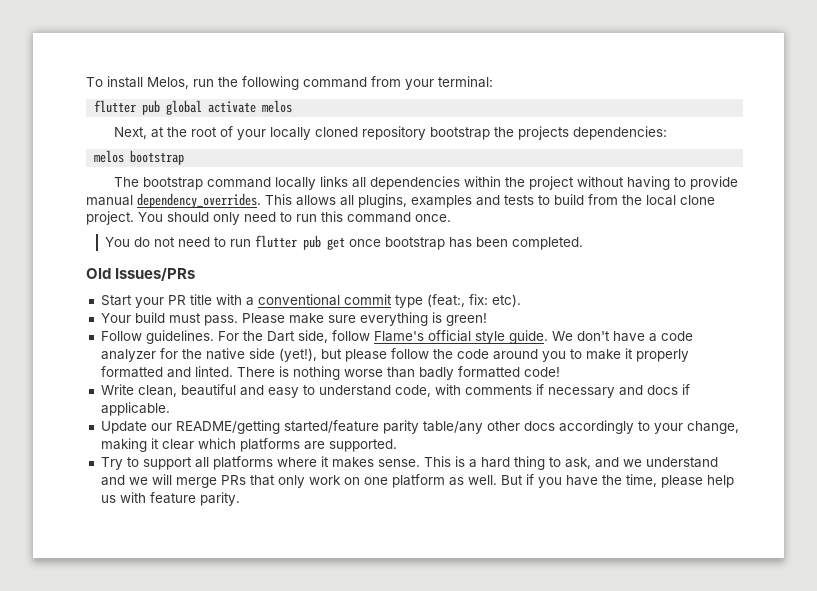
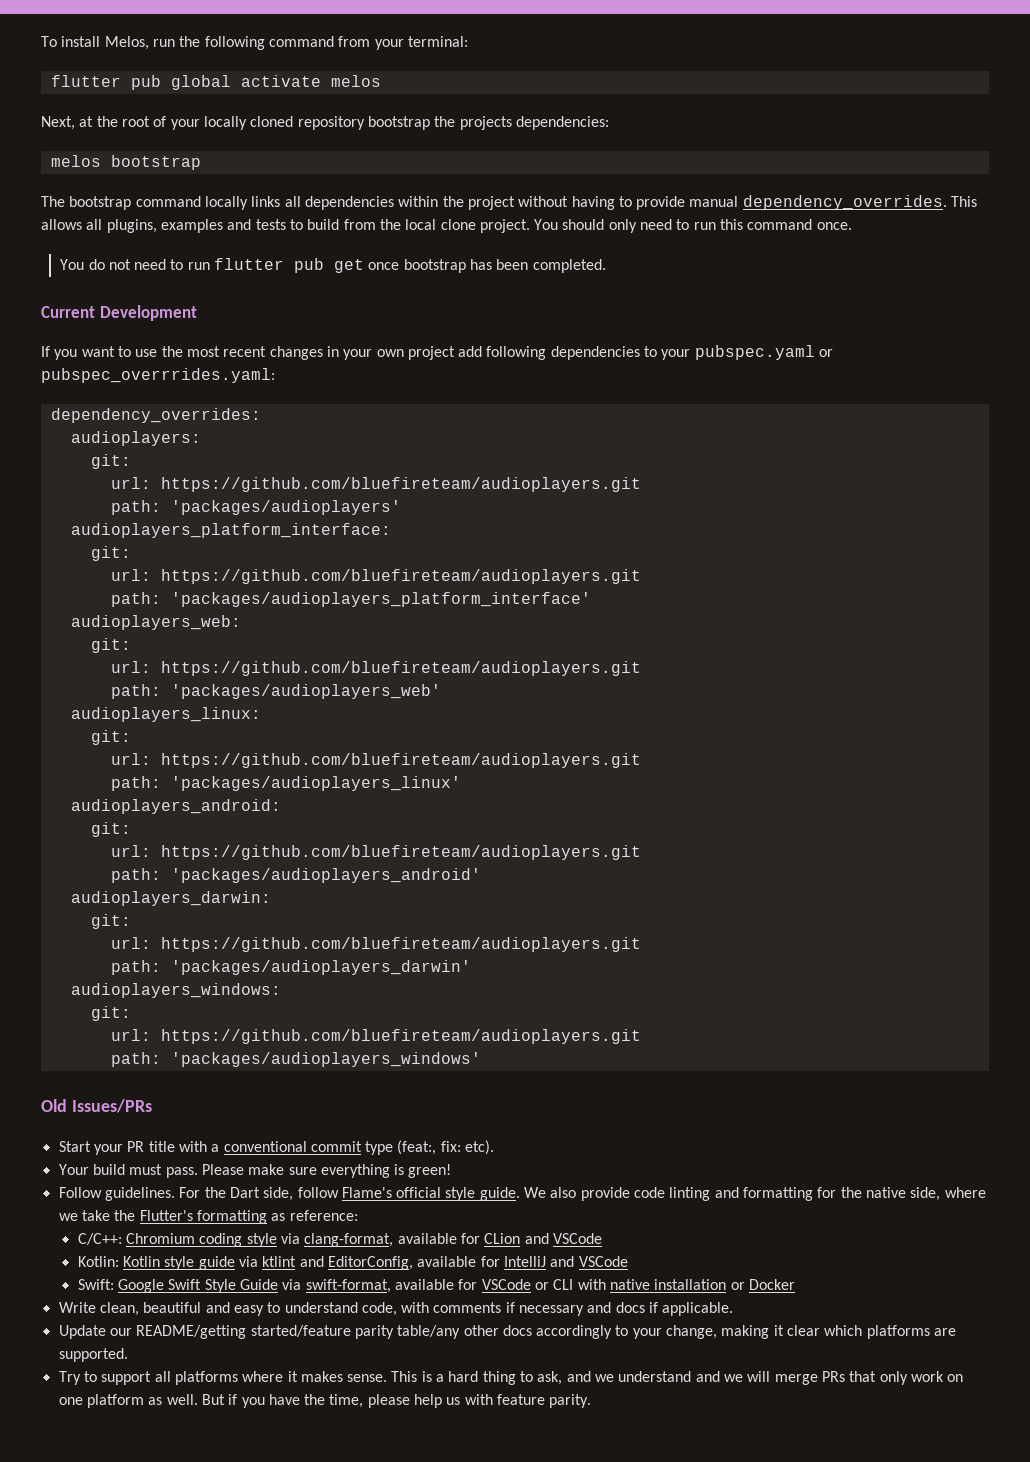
+ Current Development
+ If you want to use the most recent changes in your own project add following dependencies to your pubspec.yaml or pubspec_overrrides.yaml:
+ dependency_overrides:
+ audioplayers:
+ git:
+ url: https://github.com/bluefireteam/audioplayers.git
+ path: 'packages/audioplayers'
+ audioplayers_platform_interface:
+ git:
+ url: https://github.com/bluefireteam/audioplayers.git
+ path: 'packages/audioplayers_platform_interface'
+ audioplayers_web:
+ git:
+ url: https://github.com/bluefireteam/audioplayers.git
+ path: 'packages/audioplayers_web'
+ audioplayers_linux:
+ git:
+ url: https://github.com/bluefireteam/audioplayers.git
+ path: 'packages/audioplayers_linux'
+ audioplayers_android:
+ git:
+ url: https://github.com/bluefireteam/audioplayers.git
+ path: 'packages/audioplayers_android'
+ audioplayers_darwin:
+ git:
+ url: https://github.com/bluefireteam/audioplayers.git
+ path: 'packages/audioplayers_darwin'
+ audioplayers_windows:
+ git:
+ url: https://github.com/bluefireteam/audioplayers.git
+ path: 'packages/audioplayers_windows'
- We don't have a code analyzer for the native side (yet!), but please follow the code around you to make it properly formatted and linted. There is nothing worse than badly formatted code!
+ We also provide code linting and formatting for the native side, where we take the Flutter's formatting as reference:
+ C/C++: Chromium coding style via clang-format, available for CLion and VSCode
+ Kotlin: Kotlin style guide via ktlint and EditorConfig, available for IntelliJ and VSCode
+ Swift: Google Swift Style Guide via swift-format, available for VSCode or CLI with native installation or Docker

